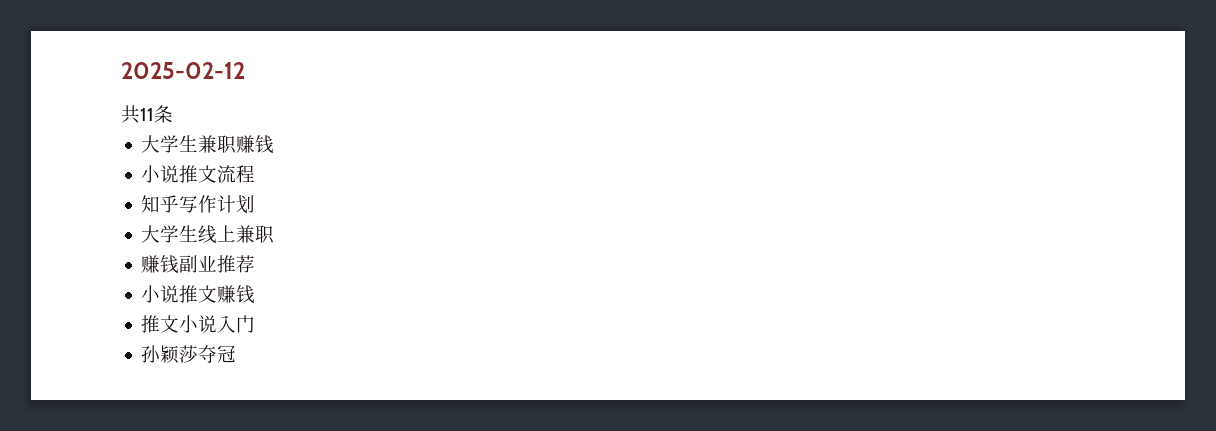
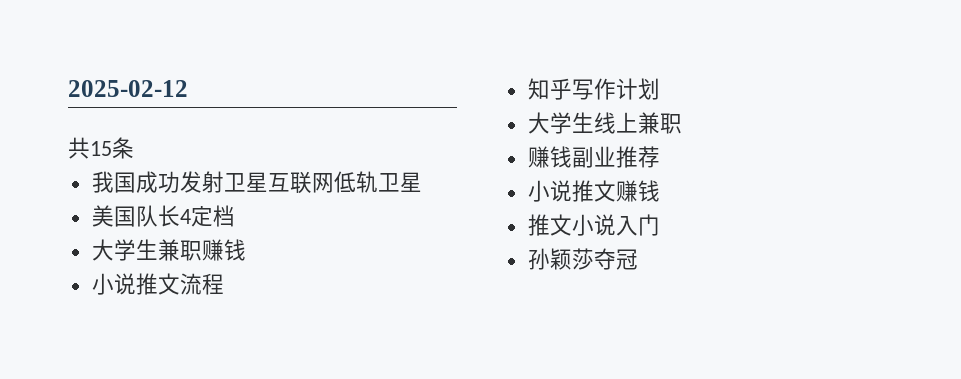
- 共11条
+ 共15条
+ 我国成功发射卫星互联网低轨卫星
+ 美国队长4定档

